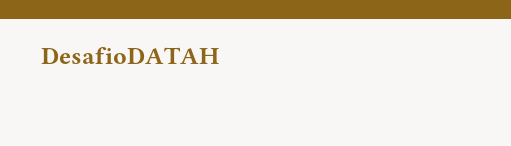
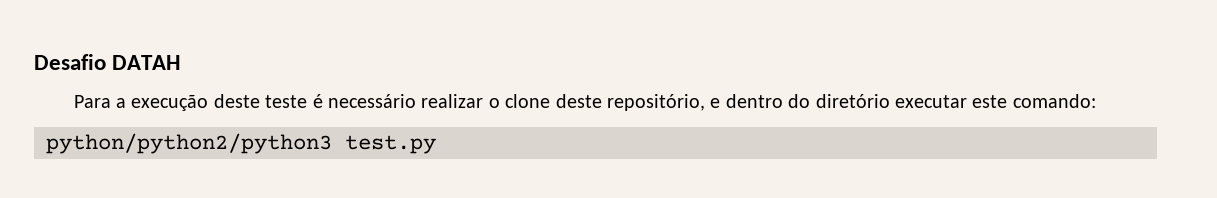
- DesafioDATAH
+ Desafio DATAH
+ Para a execução deste teste é necessário realizar o clone deste repositório, e dentro do diretório executar este comando:
+ python/python2/python3 test.py

